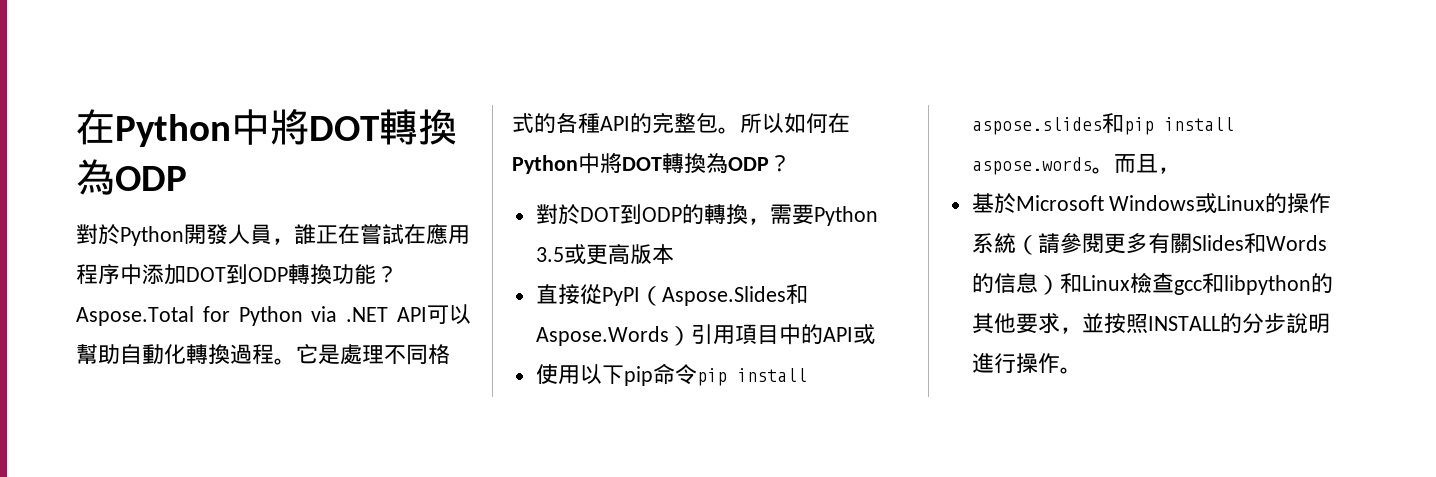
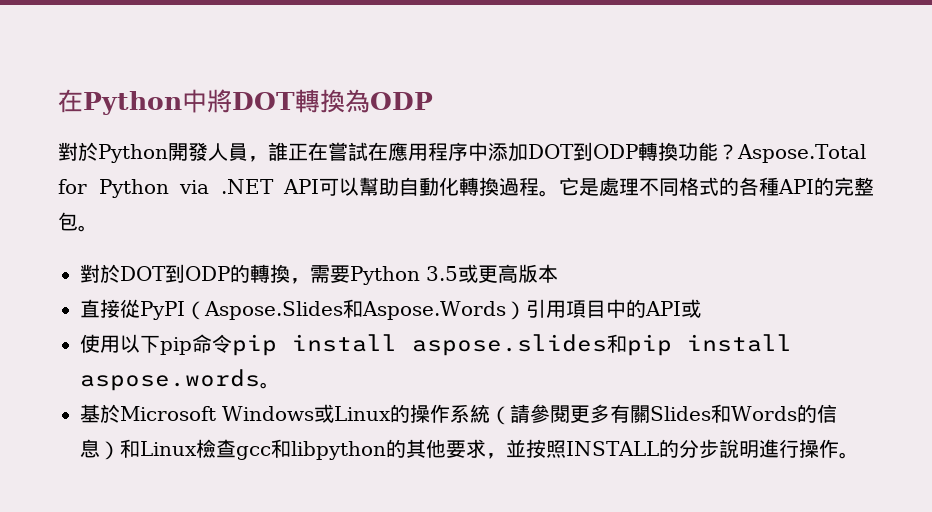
- 所以如何在Python中將DOT轉換為ODP？
- 而且，

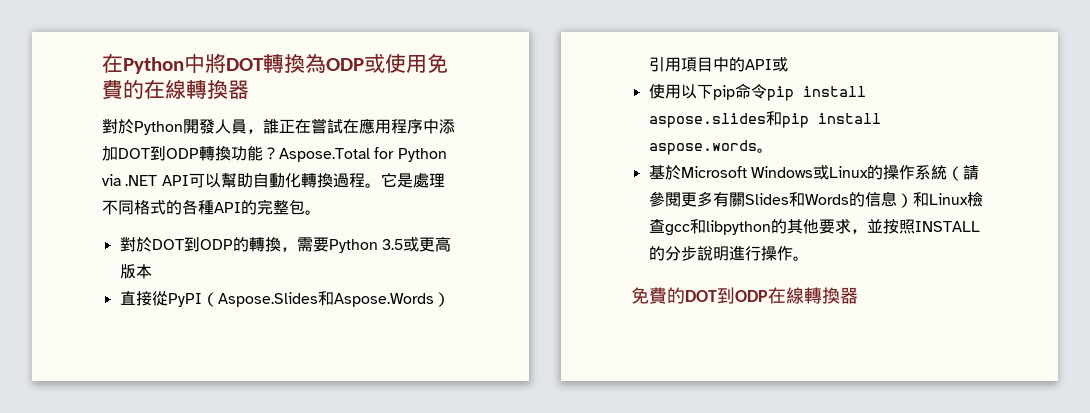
- 在Python中將DOT轉換為ODP
+ 在Python中將DOT轉換為ODP或使用免費的在線轉換器
+ 免費的DOT到ODP在線轉換器

